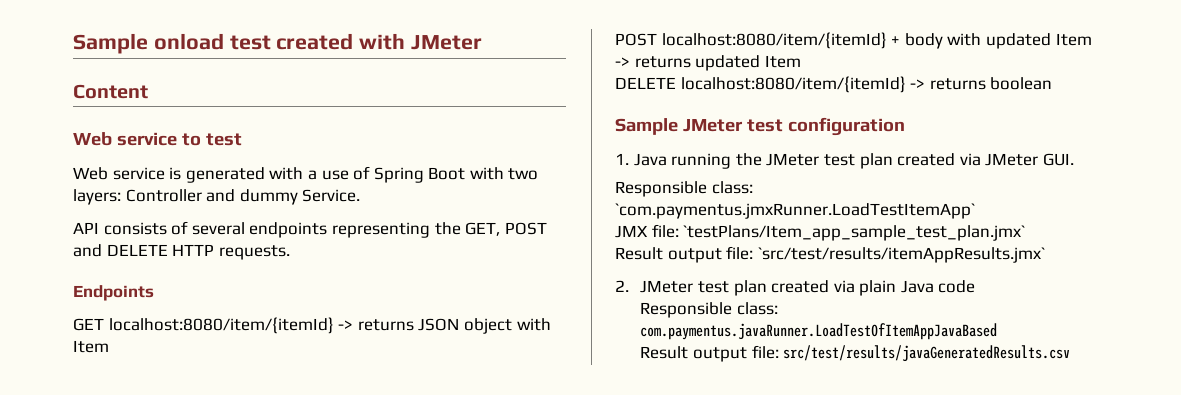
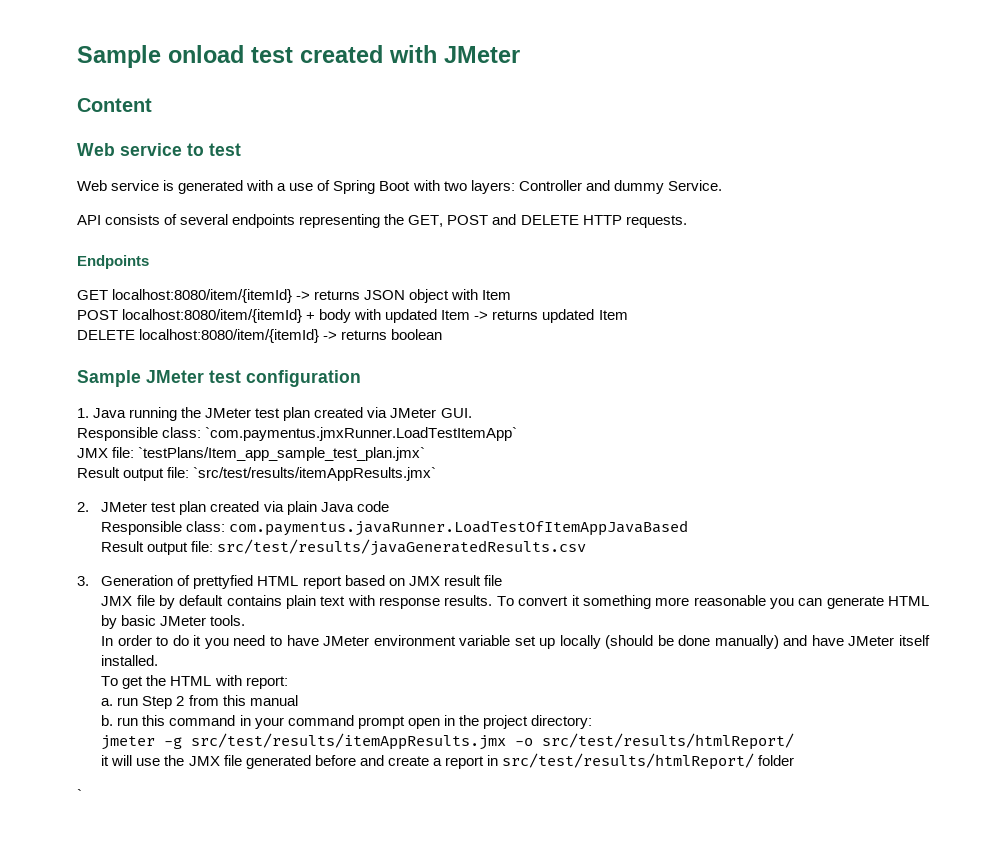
+ 3. Generation of prettyfied HTML report based on JMX result file
+ JMX file by default contains plain text with response results. To convert it something more reasonable you can generate HTML by basic JMeter tools.
+ In order to do it you need to have JMeter environment variable set up locally (should be done manually) and have JMeter itself installed.
+ To get the HTML with report:
+ a. run Step 2 from this manual
+ b. run this command in your command prompt open in the project directory:
+ jmeter -g src/test/results/itemAppResults.jmx -o src/test/results/htmlReport/
+ it will use the JMX file generated before and create a report in src/test/results/htmlReport/ folder
+ `

